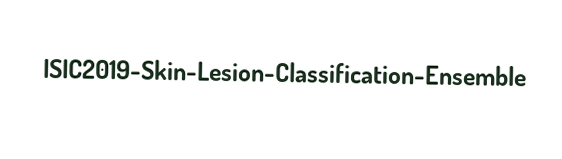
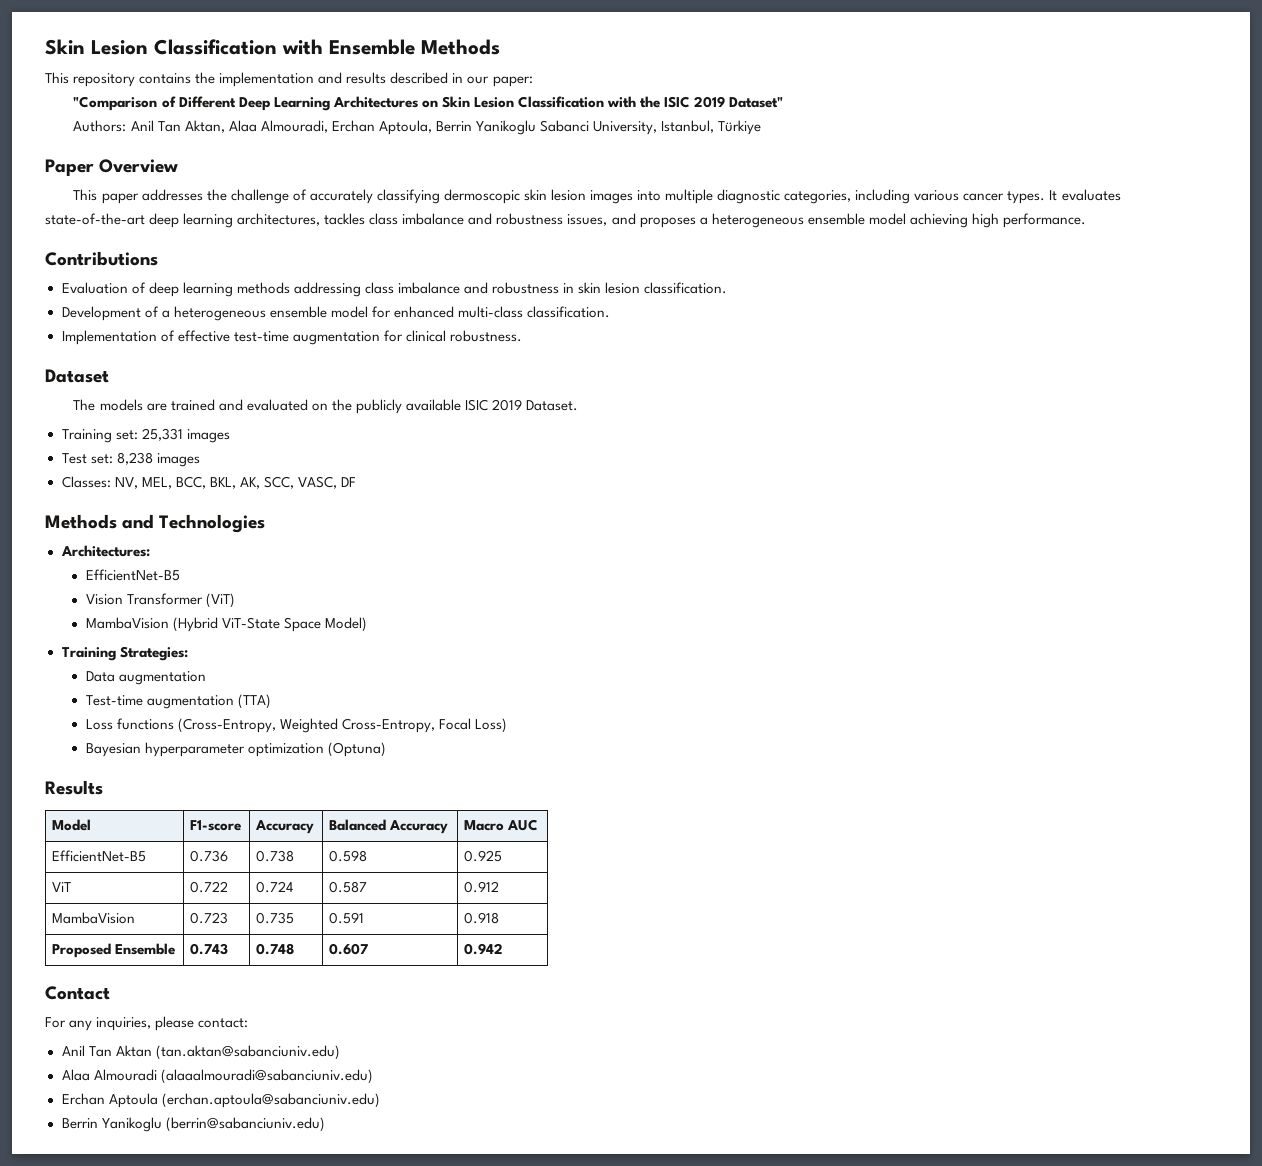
- ISIC2019-Skin-Lesion-Classification-Ensemble
+ Skin Lesion Classification with Ensemble Methods
+ This repository contains the implementation and results described in our paper:
+ "Comparison of Different Deep Learning Architectures on Skin Lesion Classification with the ISIC 2019 Dataset"
+ Authors: Anil Tan Aktan, Alaa Almouradi, Erchan Aptoula, Berrin Yanikoglu Sabanci University, Istanbul, Türkiye
+ Paper Overview
+ This paper addresses the challenge of accurately classifying dermoscopic skin lesion images into multiple diagnostic categories, including various cancer types. It evaluates state-of-the-art deep learning architectures, tackles class imbalance and robustness issues, and proposes a heterogeneous ensemble model achieving high performance.
+ Contributions
+ Evaluation of deep learning methods addressing class imbalance and robustness in skin lesion classification.
+ Development of a heterogeneous ensemble model for enhanced multi-class classification.
+ Implementation of effective test-time augmentation for clinical robustness.
+ Dataset
+ The models are trained and evaluated on the publicly available ISIC 2019 Dataset.
+ Training set: 25,331 images
+ Test set: 8,238 images
+ Classes: NV, MEL, BCC, BKL, AK, SCC, VASC, DF
+ Methods and Technologies
+ Architectures:
+ EfficientNet-B5
+ Vision Transformer (ViT)
+ MambaVision (Hybrid ViT-State Space Model)
+ Training Strategies:
+ Data augmentation
+ Test-time augmentation (TTA)
+ Loss functions (Cross-Entropy, Weighted Cross-Entropy, Focal Loss)
+ Bayesian hyperparameter optimization (Optuna)
+ Results
+ Model | F1-score | Accuracy | Balanced Accuracy | Macro AUC
+ EfficientNet-B5 | 0.736 | 0.738 | 0.598 | 0.925
+ ViT | 0.722 | 0.724 | 0.587 | 0.912
+ MambaVision | 0.723 | 0.735 | 0.591 | 0.918
+ Proposed Ensemble | 0.743 | 0.748 | 0.607 | 0.942
+ Contact
+ For any inquiries, please contact:
+ Anil Tan Aktan (tan.aktan@sabanciuniv.edu)
+ Alaa Almouradi (alaaalmouradi@sabanciuniv.edu)
+ Erchan Aptoula (erchan.aptoula@sabanciuniv.edu)
+ Berrin Yanikoglu (berrin@sabanciuniv.edu)

